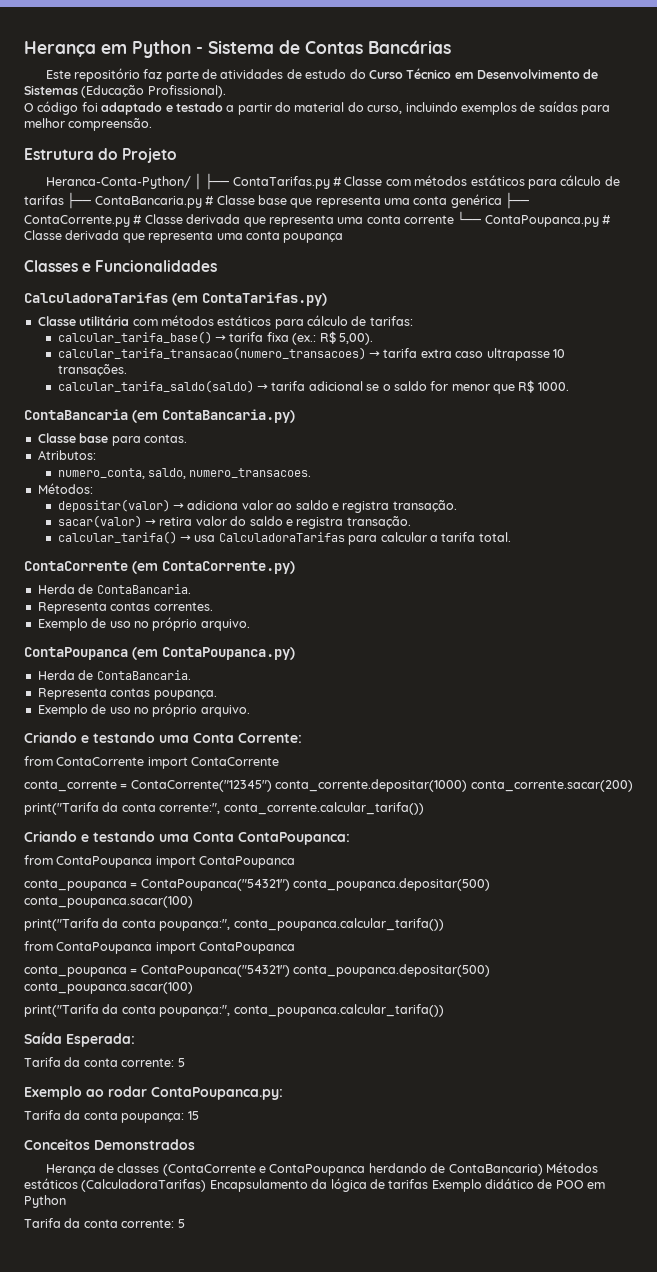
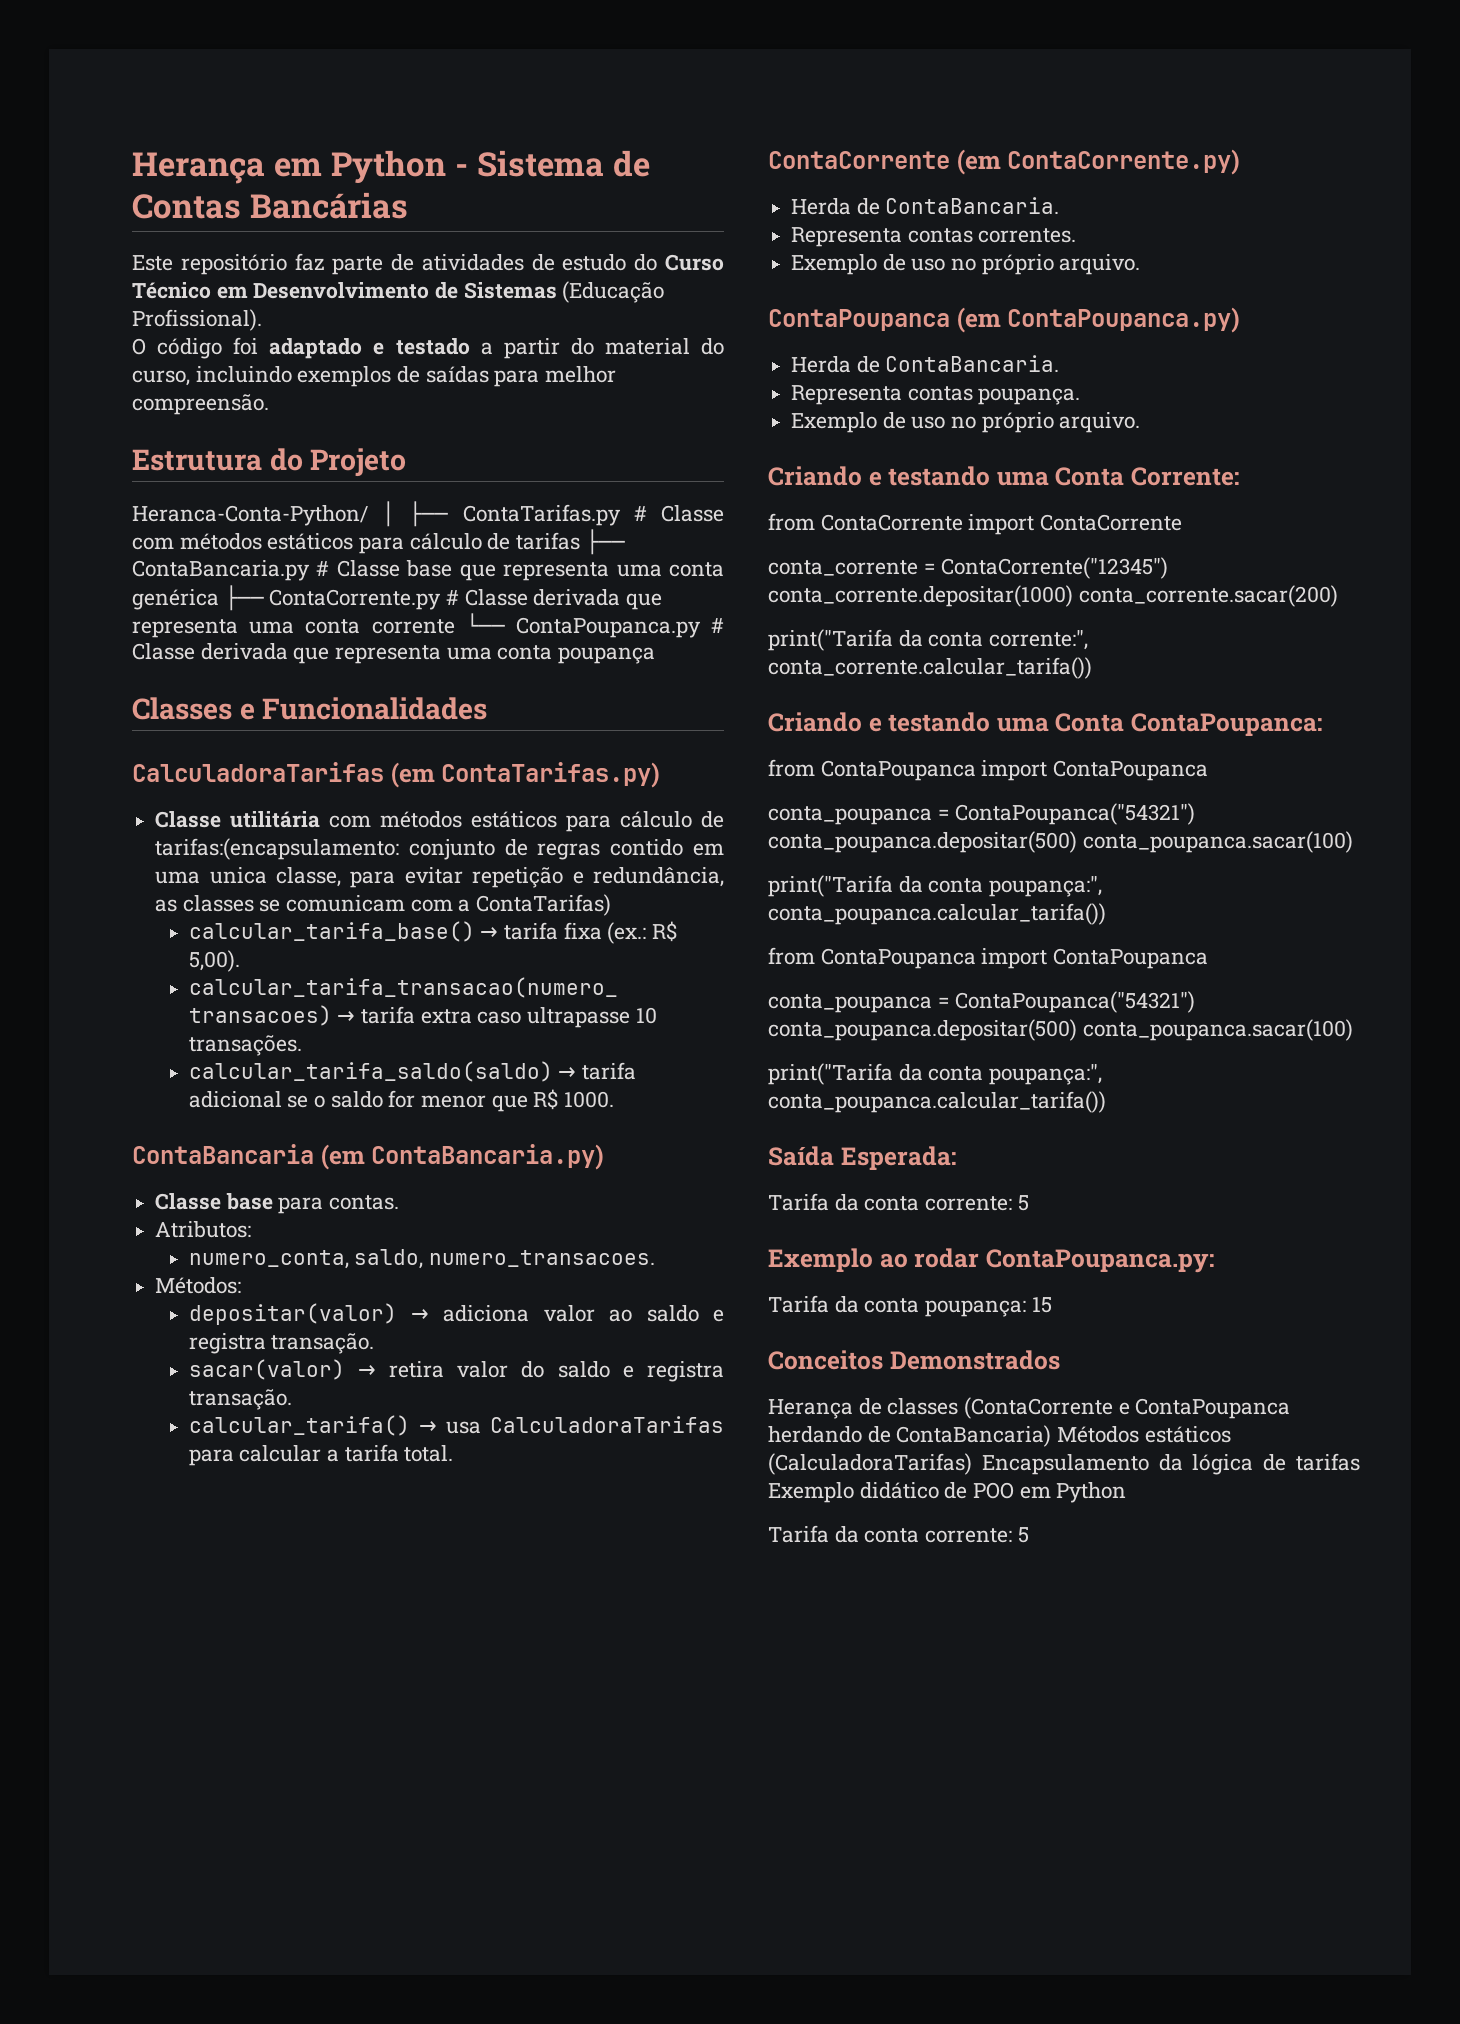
- Classe utilitária com métodos estáticos para cálculo de tarifas:
+ Classe utilitária com métodos estáticos para cálculo de tarifas:(encapsulamento: conjunto de regras contido em uma unica classe, para evitar repetição e redundância, as classes se comunicam com a ContaTarifas)

